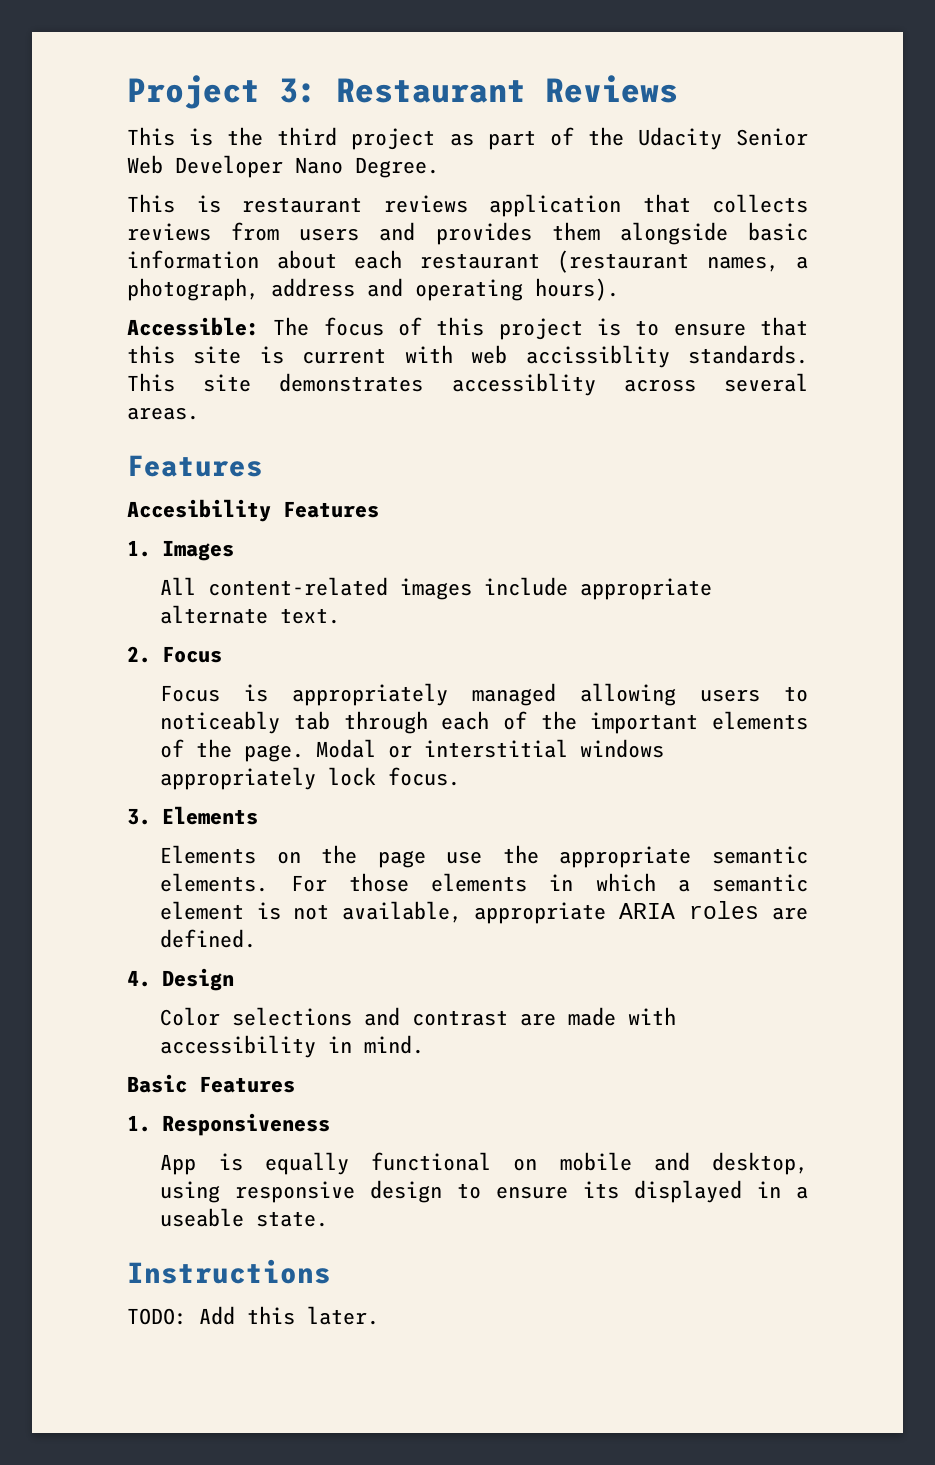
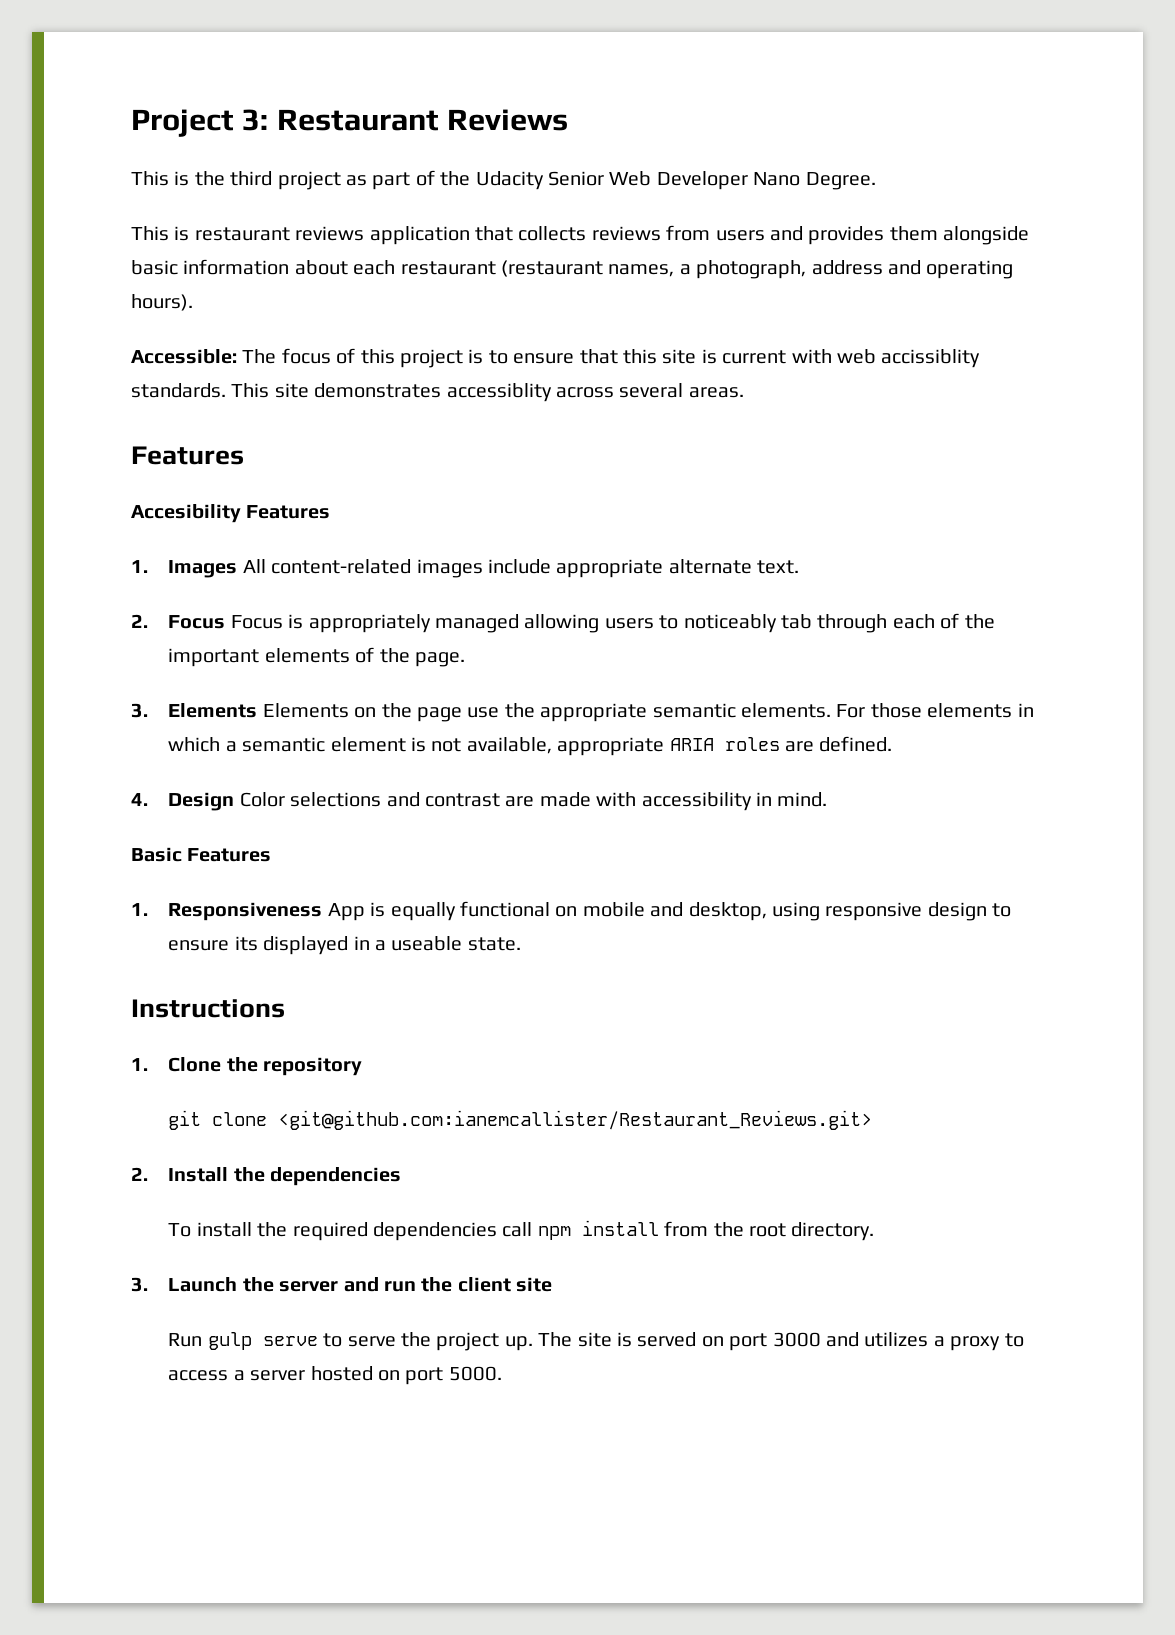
- 1. Images
- All content-related images include appropriate alternate text.
+ 1. Images All content-related images include appropriate alternate text.
- 2. Focus
- Focus is appropriately managed allowing users to noticeably tab through each of the important elements of the page. Modal or interstitial windows appropriately lock focus.
+ 2. Focus Focus is appropriately managed allowing users to noticeably tab through each of the important elements of the page.
- 3. Elements
- Elements on the page use the appropriate semantic elements.
+ 3. Elements Elements on the page use the appropriate semantic elements.
- 4. Design
- Color selections and contrast are made with accessibility in mind.
+ 4. Design Color selections and contrast are made with accessibility in mind.
- 1. Responsiveness
- App is equally functional on mobile and desktop, using responsive design to ensure its displayed in a useable state.
+ 1. Responsiveness App is equally functional on mobile and desktop, using responsive design to ensure its displayed in a useable state.
- TODO: Add this later.
+ 1. Clone the repository
+ git clone <git@github.com:ianemcallister/Restaurant_Reviews.git>
+ 2. Install the dependencies
+ To install the required dependencies call npm install from the root directory.
+ 3. Launch the server and run the client site
+ Run gulp serve to serve the project up. The site is served on port 3000 and utilizes a proxy to access a server hosted on port 5000.

